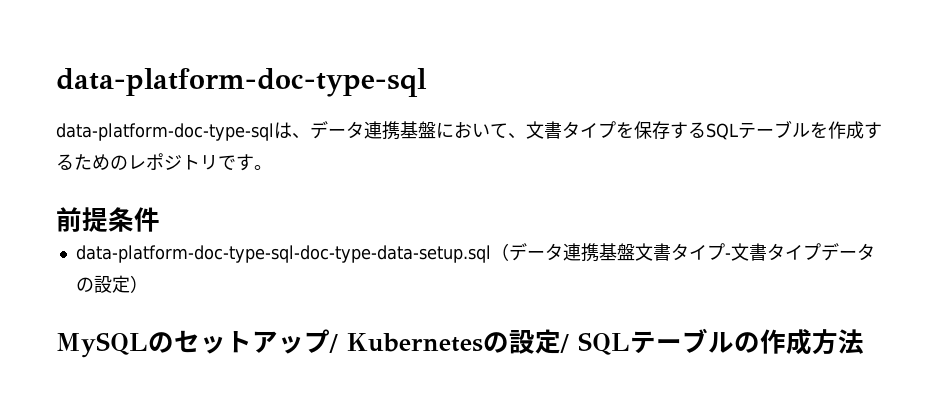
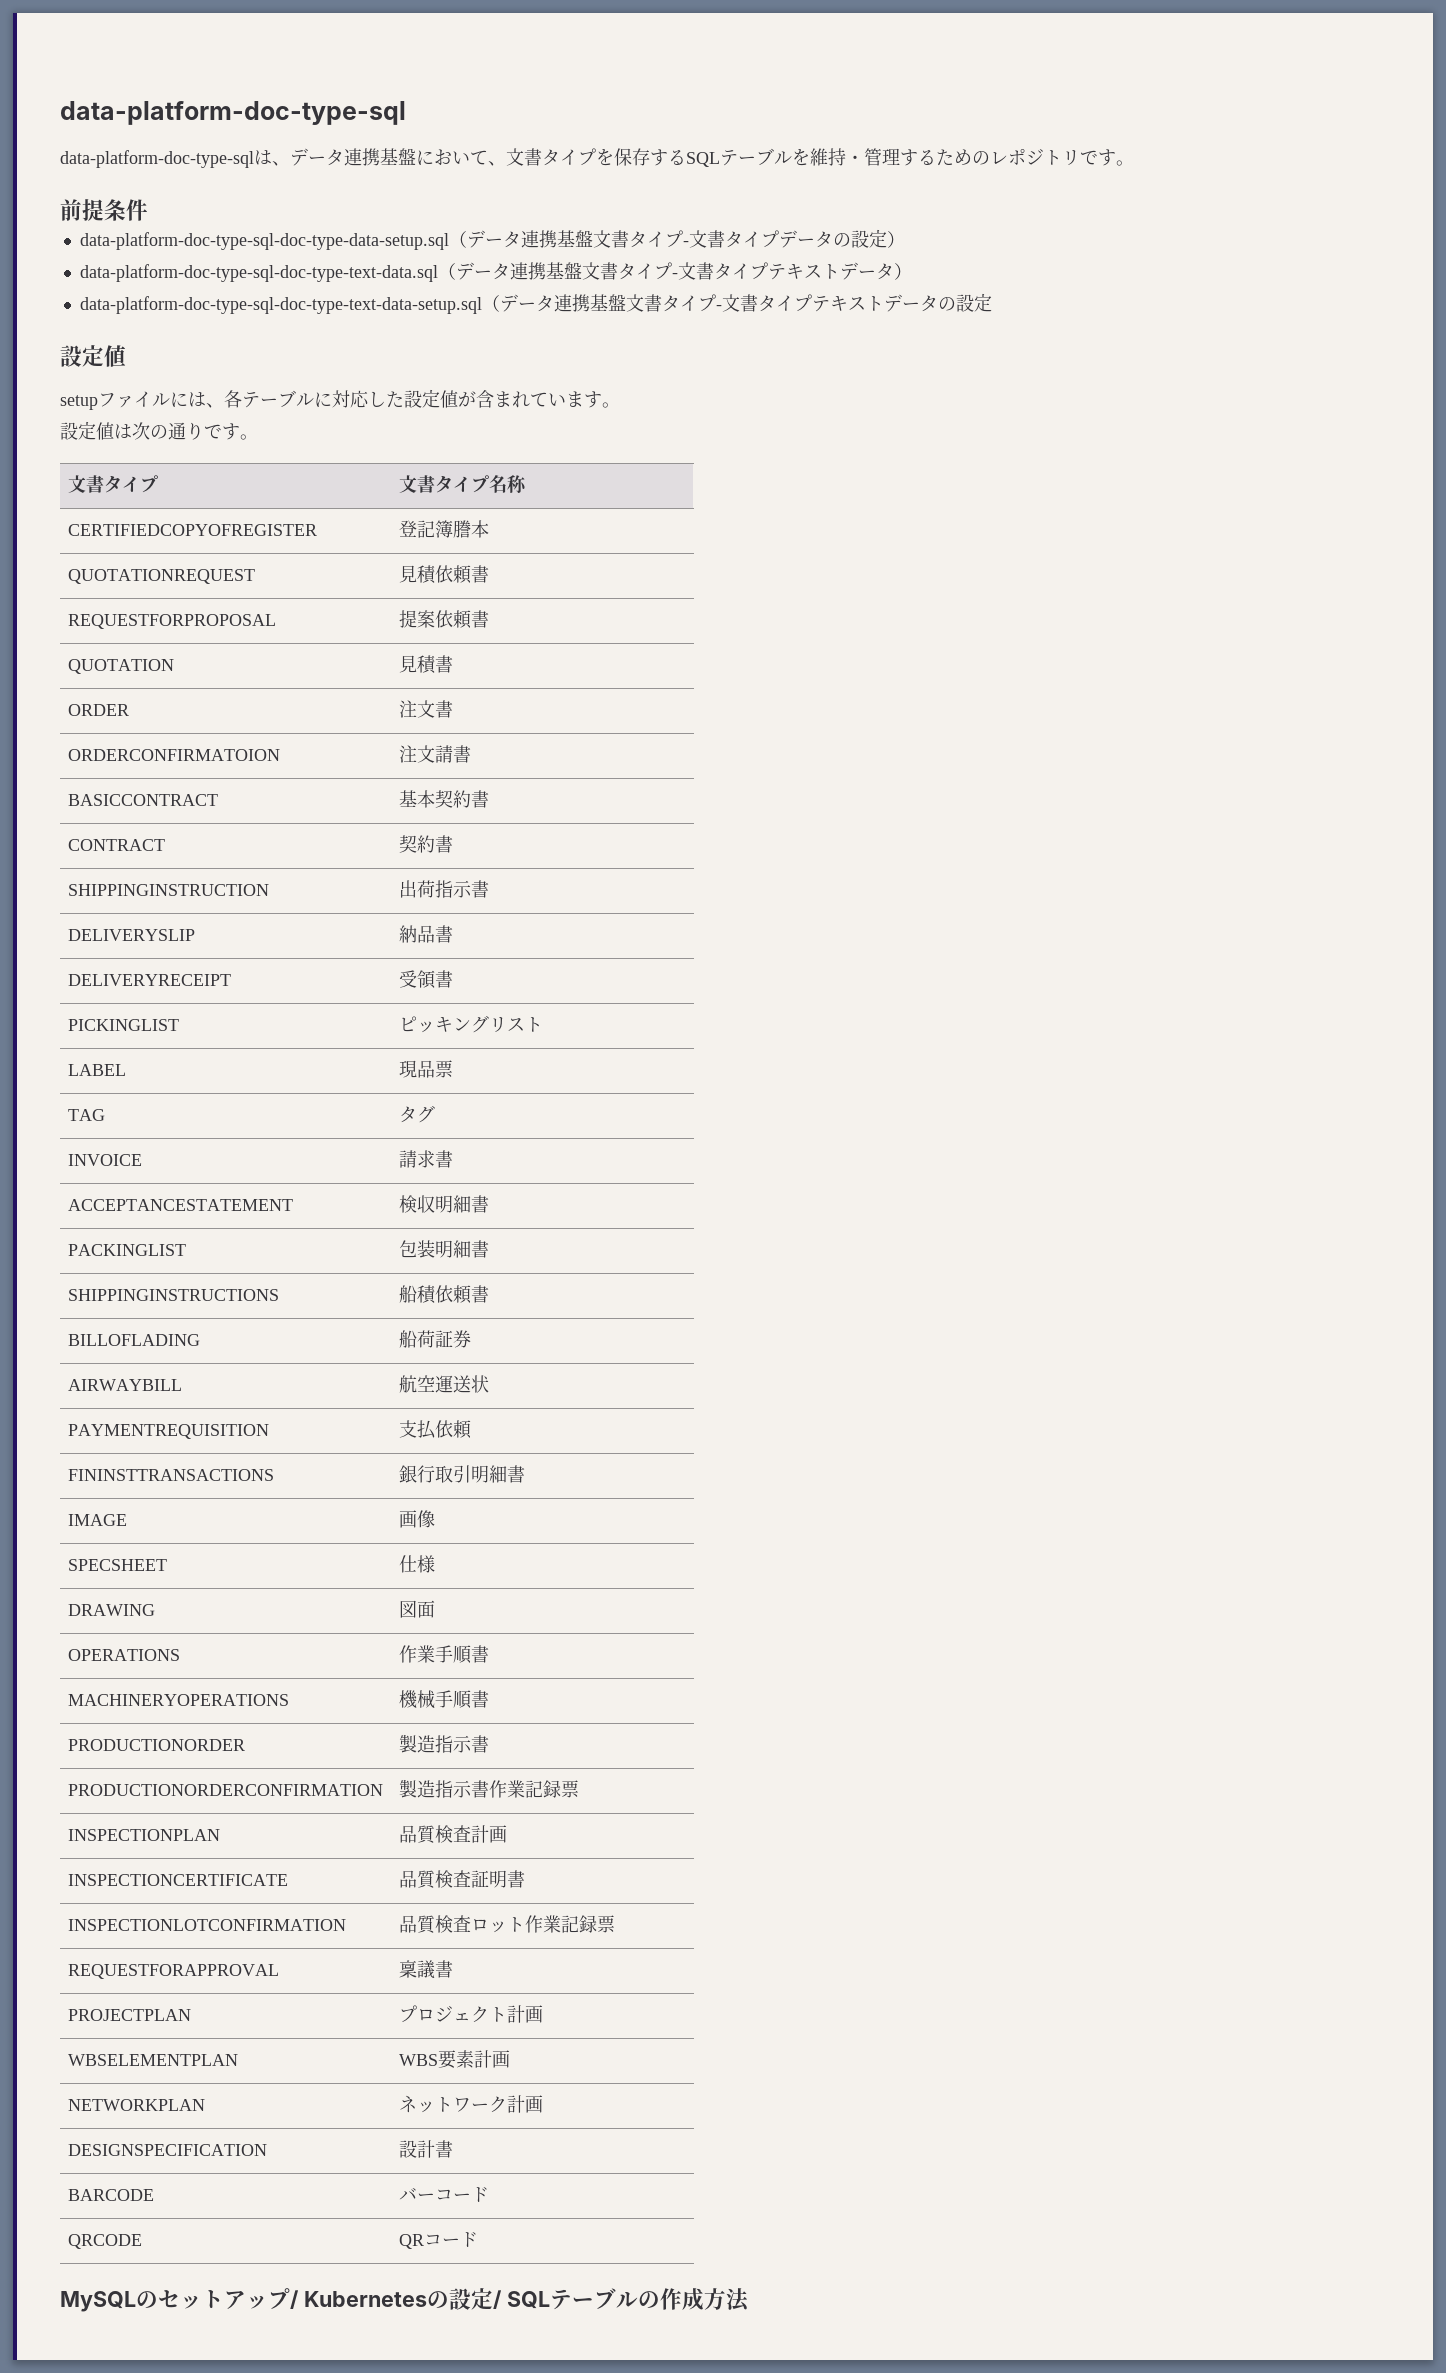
- data-platform-doc-type-sqlは、データ連携基盤において、文書タイプを保存するSQLテーブルを作成するためのレポジトリです。
+ data-platform-doc-type-sqlは、データ連携基盤において、文書タイプを保存するSQLテーブルを維持・管理するためのレポジトリです。
+ data-platform-doc-type-sql-doc-type-text-data.sql（データ連携基盤文書タイプ-文書タイプテキストデータ）
+ data-platform-doc-type-sql-doc-type-text-data-setup.sql（データ連携基盤文書タイプ-文書タイプテキストデータの設定
+ 設定値
+ setupファイルには、各テーブルに対応した設定値が含まれています。
+ 設定値は次の通りです。
+ 文書タイプ | 文書タイプ名称
+ CERTIFIEDCOPYOFREGISTER | 登記簿謄本
+ QUOTATIONREQUEST | 見積依頼書
+ REQUESTFORPROPOSAL | 提案依頼書
+ QUOTATION | 見積書
+ ORDER | 注文書
+ ORDERCONFIRMATOION | 注文請書
+ BASICCONTRACT | 基本契約書
+ CONTRACT | 契約書
+ SHIPPINGINSTRUCTION | 出荷指示書
+ DELIVERYSLIP | 納品書
+ DELIVERYRECEIPT | 受領書
+ PICKINGLIST | ピッキングリスト
+ LABEL | 現品票
+ TAG | タグ
+ INVOICE | 請求書
+ ACCEPTANCESTATEMENT | 検収明細書
+ PACKINGLIST | 包装明細書
+ SHIPPINGINSTRUCTIONS | 船積依頼書
+ BILLOFLADING | 船荷証券
+ AIRWAYBILL | 航空運送状
+ PAYMENTREQUISITION | 支払依頼
+ FININSTTRANSACTIONS | 銀行取引明細書
+ IMAGE | 画像
+ SPECSHEET | 仕様
+ DRAWING | 図面
+ OPERATIONS | 作業手順書
+ MACHINERYOPERATIONS | 機械手順書
+ PRODUCTIONORDER | 製造指示書
+ PRODUCTIONORDERCONFIRMATION | 製造指示書作業記録票
+ INSPECTIONPLAN | 品質検査計画
+ INSPECTIONCERTIFICATE | 品質検査証明書
+ INSPECTIONLOTCONFIRMATION | 品質検査ロット作業記録票
+ REQUESTFORAPPROVAL | 稟議書
+ PROJECTPLAN | プロジェクト計画
+ WBSELEMENTPLAN | WBS要素計画
+ NETWORKPLAN | ネットワーク計画
+ DESIGNSPECIFICATION | 設計書
+ BARCODE | バーコード
+ QRCODE | QRコード

